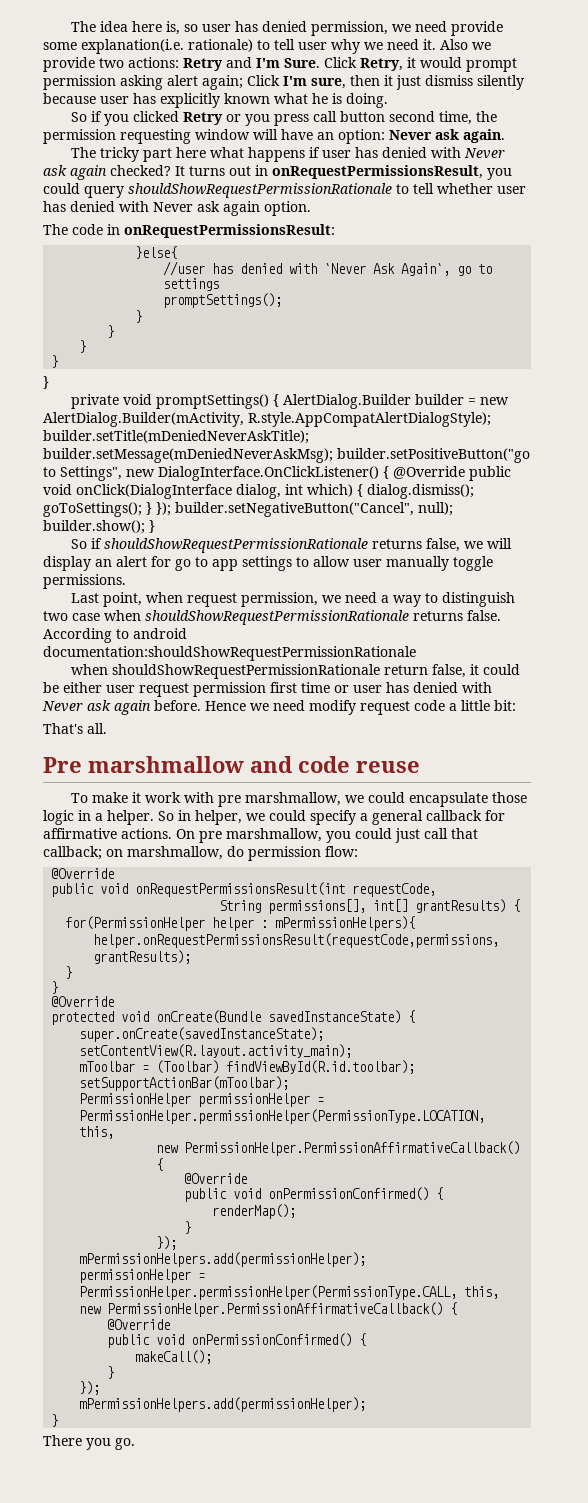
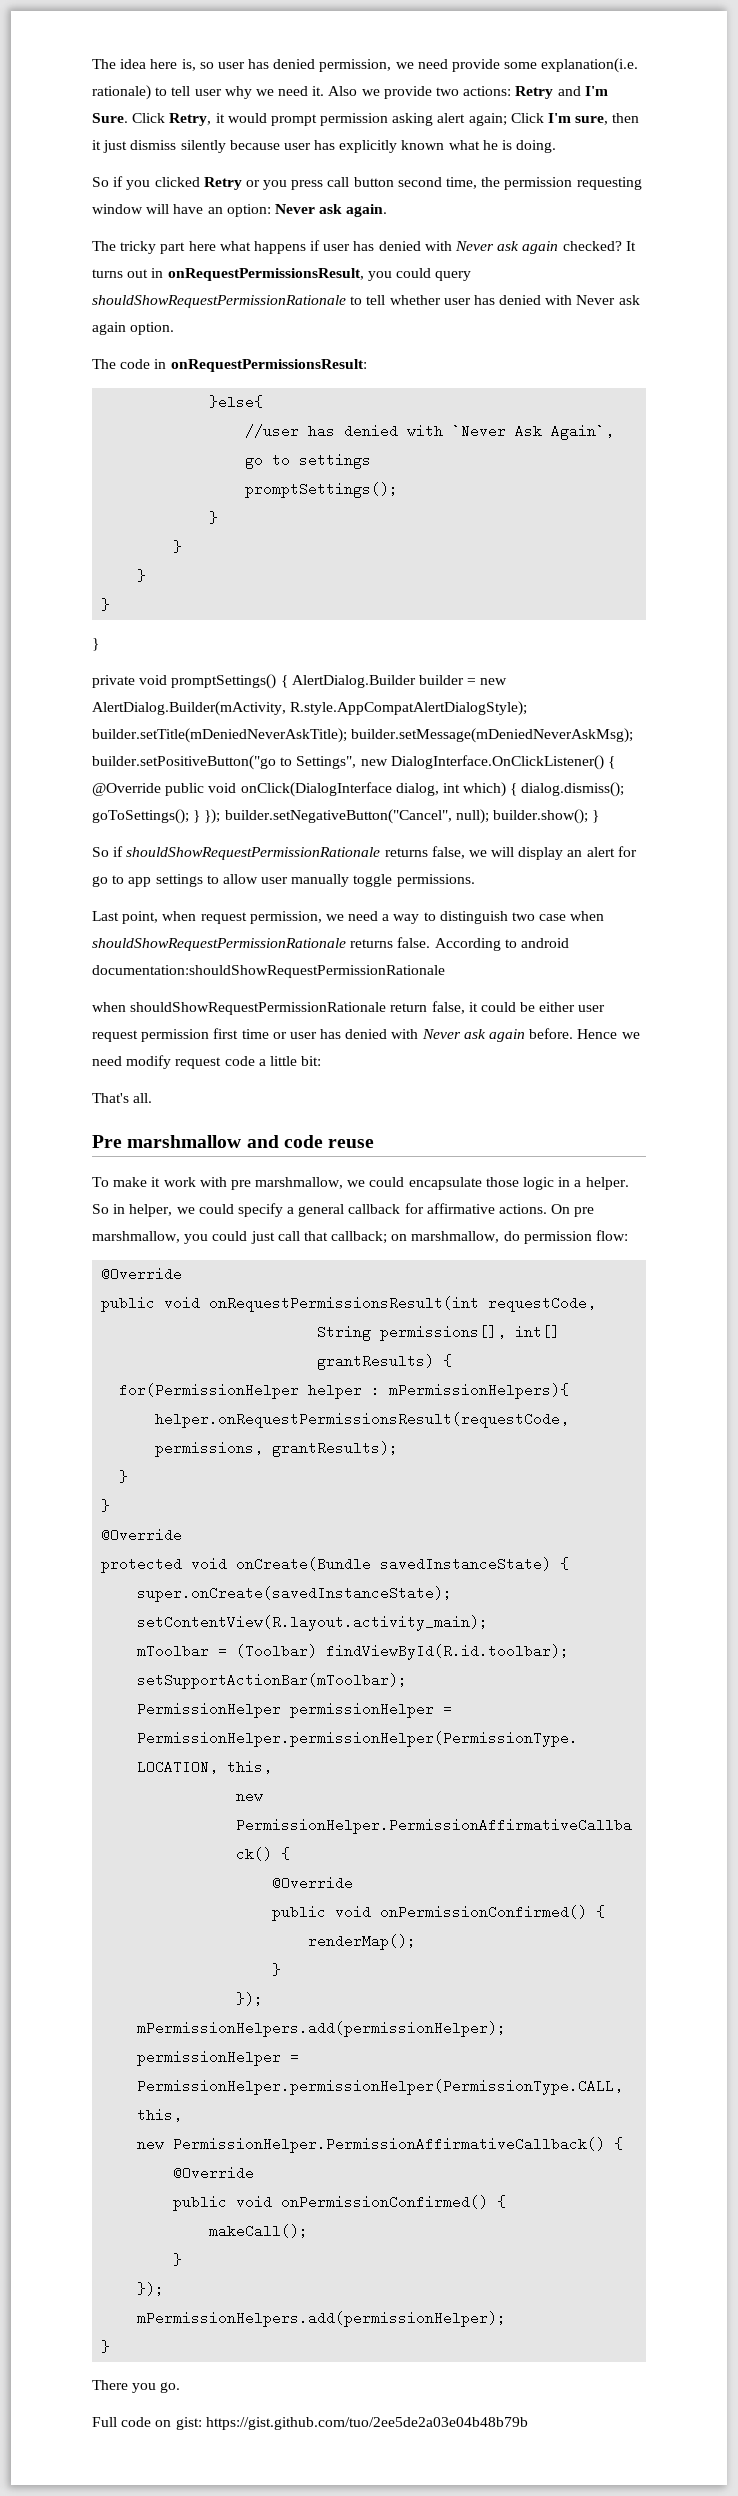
+ Full code on gist: https://gist.github.com/tuo/2ee5de2a03e04b48b79b

